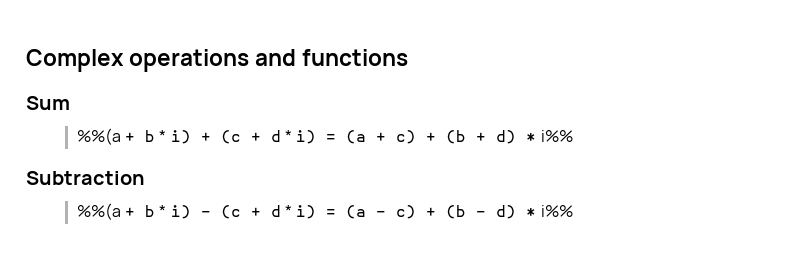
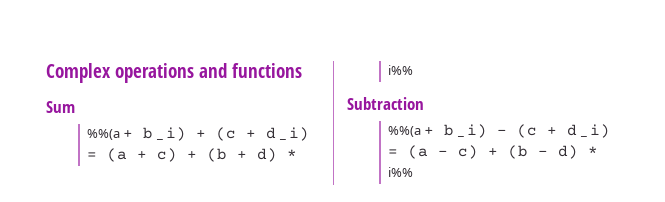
- %%(a + b * i) + (c + d * i) = (a + c) + (b + d) * i%%
+ %%(a + b _ i) + (c + d _ i) = (a + c) + (b + d) * i%%
- %%(a + b * i) - (c + d * i) = (a - c) + (b - d) * i%%
+ %%(a + b _ i) - (c + d _ i) = (a - c) + (b - d) * i%%

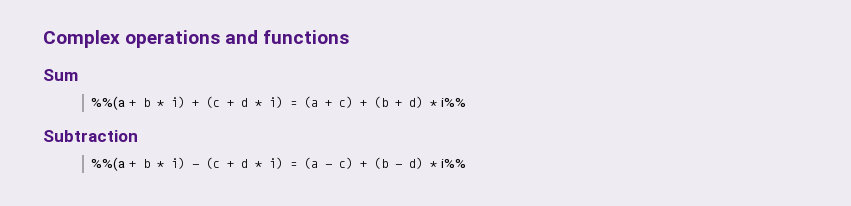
- %%(a + b _ i) + (c + d _ i) = (a + c) + (b + d) * i%%
+ %%(a + b * i) + (c + d * i) = (a + c) + (b + d) * i%%
- %%(a + b _ i) - (c + d _ i) = (a - c) + (b - d) * i%%
+ %%(a + b * i) - (c + d * i) = (a - c) + (b - d) * i%%

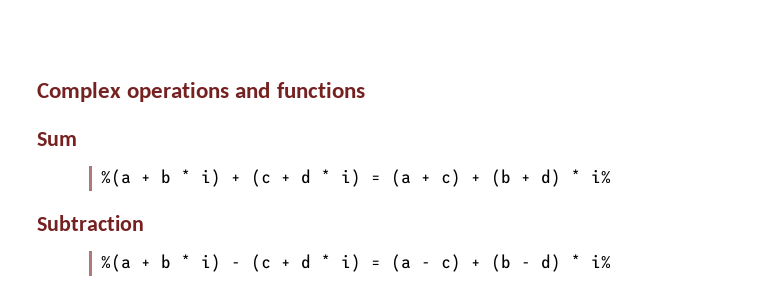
- %%(a + b * i) + (c + d * i) = (a + c) + (b + d) * i%%
+ %(a + b * i) + (c + d * i) = (a + c) + (b + d) * i%
- %%(a + b * i) - (c + d * i) = (a - c) + (b - d) * i%%
+ %(a + b * i) - (c + d * i) = (a - c) + (b - d) * i%

